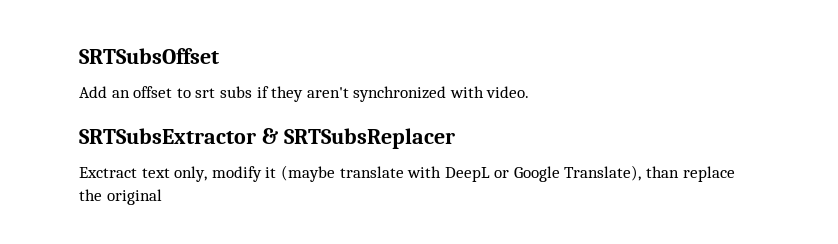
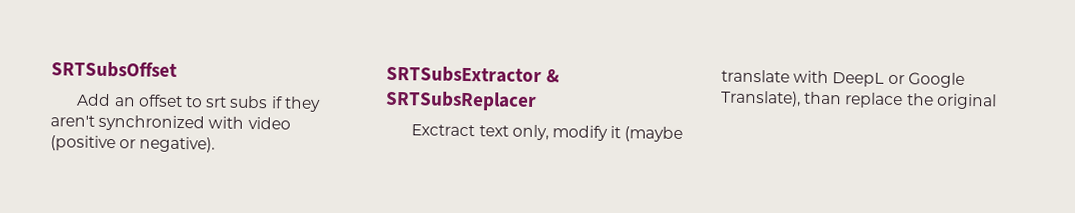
- Add an offset to srt subs if they aren't synchronized with video.
+ Add an offset to srt subs if they aren't synchronized with video (positive or negative).

